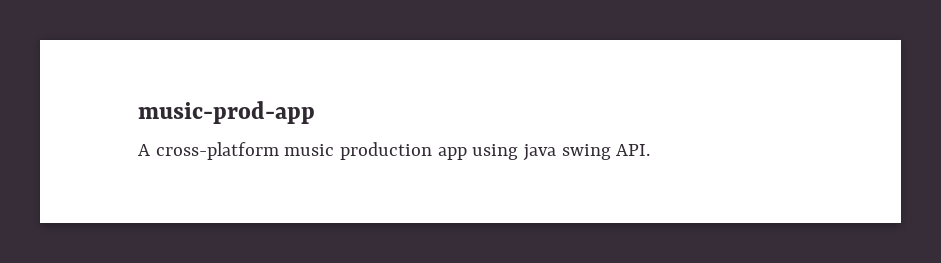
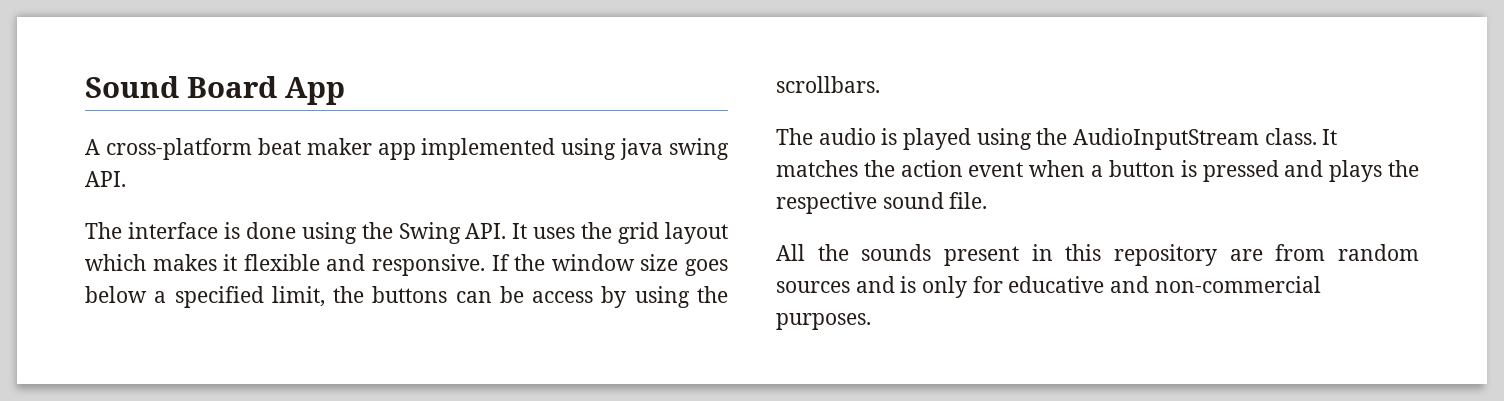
- music-prod-app
+ Sound Board App
- A cross-platform music production app using java swing API.
+ A cross-platform beat maker app implemented using java swing API.
+ The interface is done using the Swing API. It uses the grid layout which makes it flexible and responsive. If the window size goes below a specified limit, the buttons can be access by using the scrollbars.
+ The audio is played using the AudioInputStream class. It matches the action event when a button is pressed and plays the respective sound file.
+ All the sounds present in this repository are from random sources and is only for educative and non-commercial purposes.

